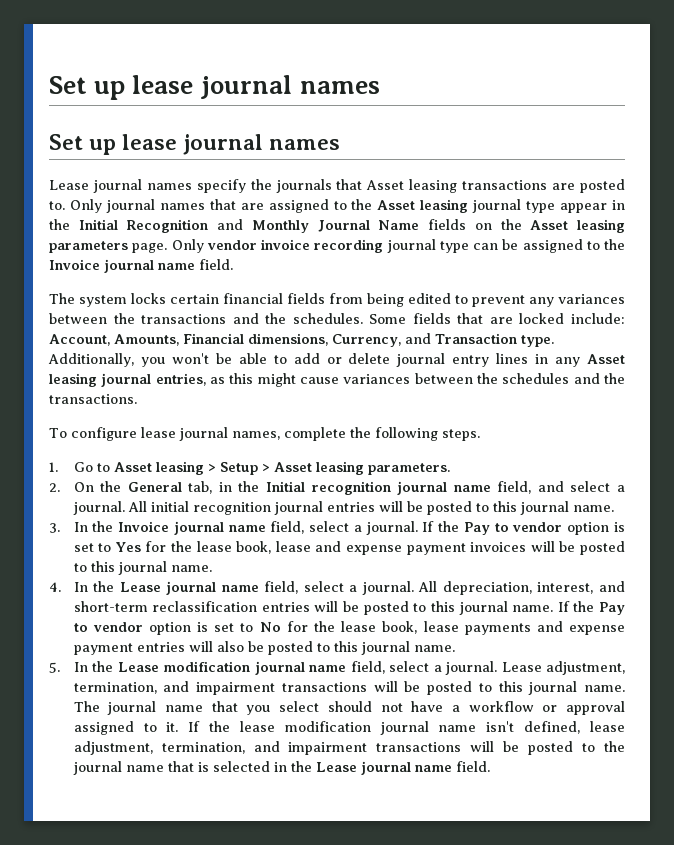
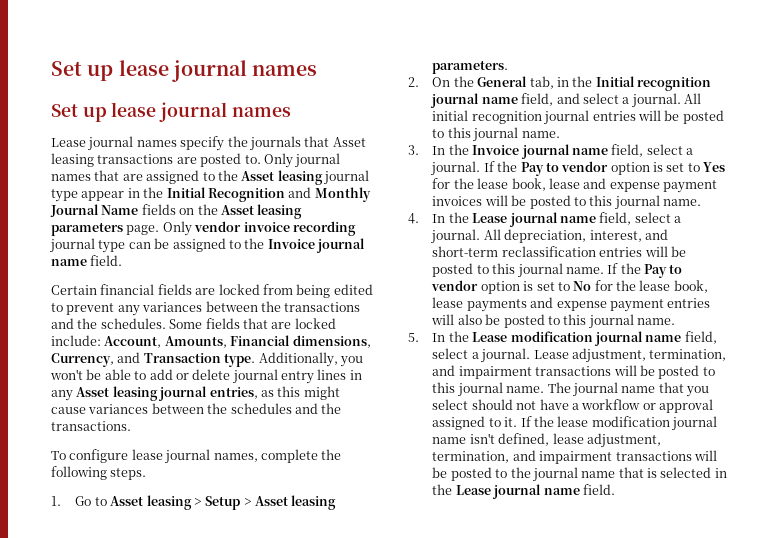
- The system locks certain financial fields from being edited to prevent any variances between the transactions and the schedules.
+ Certain financial fields are locked from being edited to prevent any variances between the transactions and the schedules.

